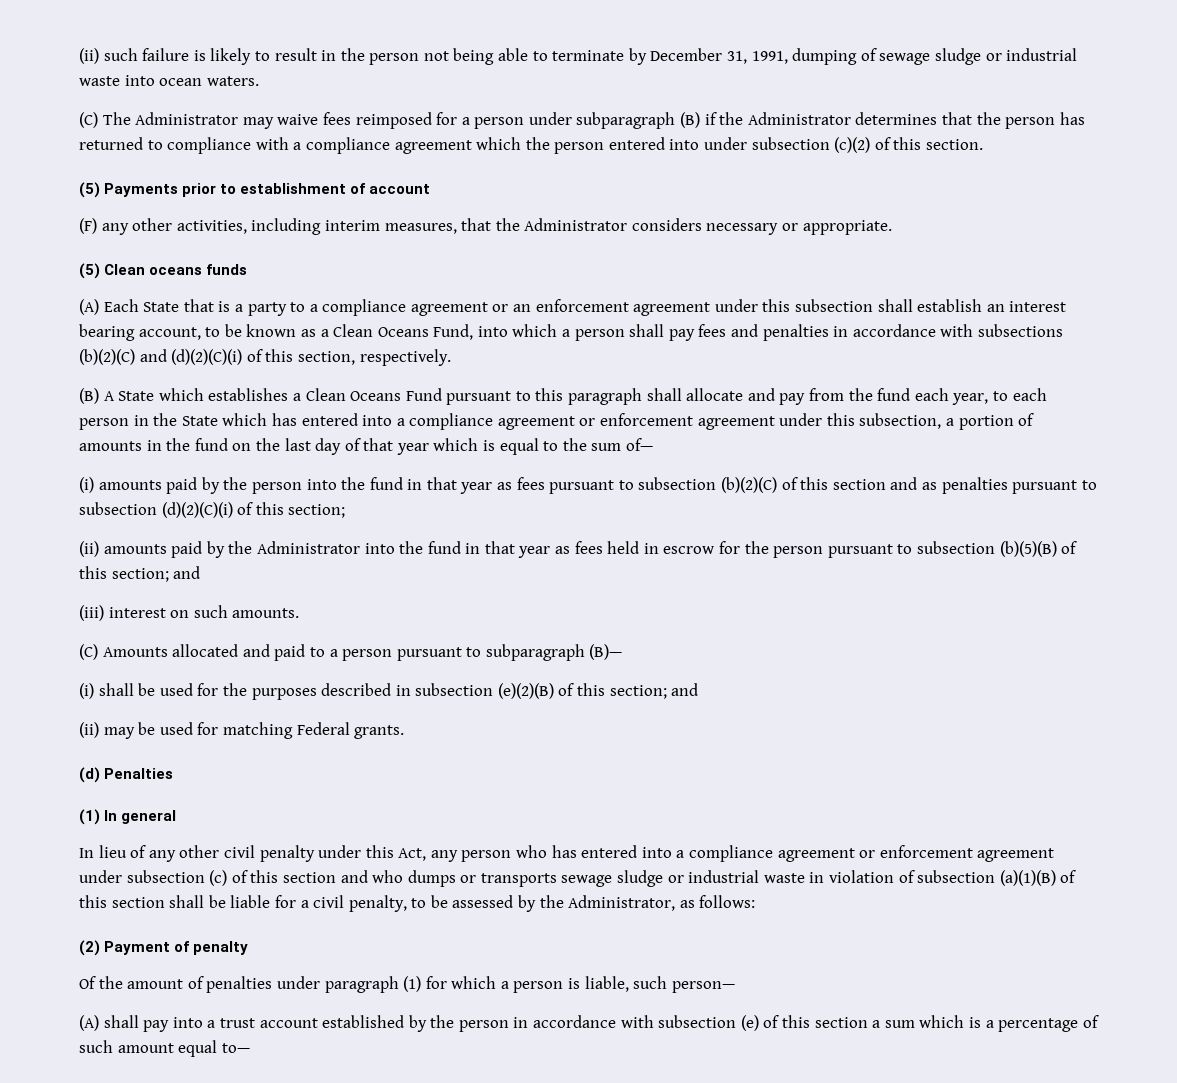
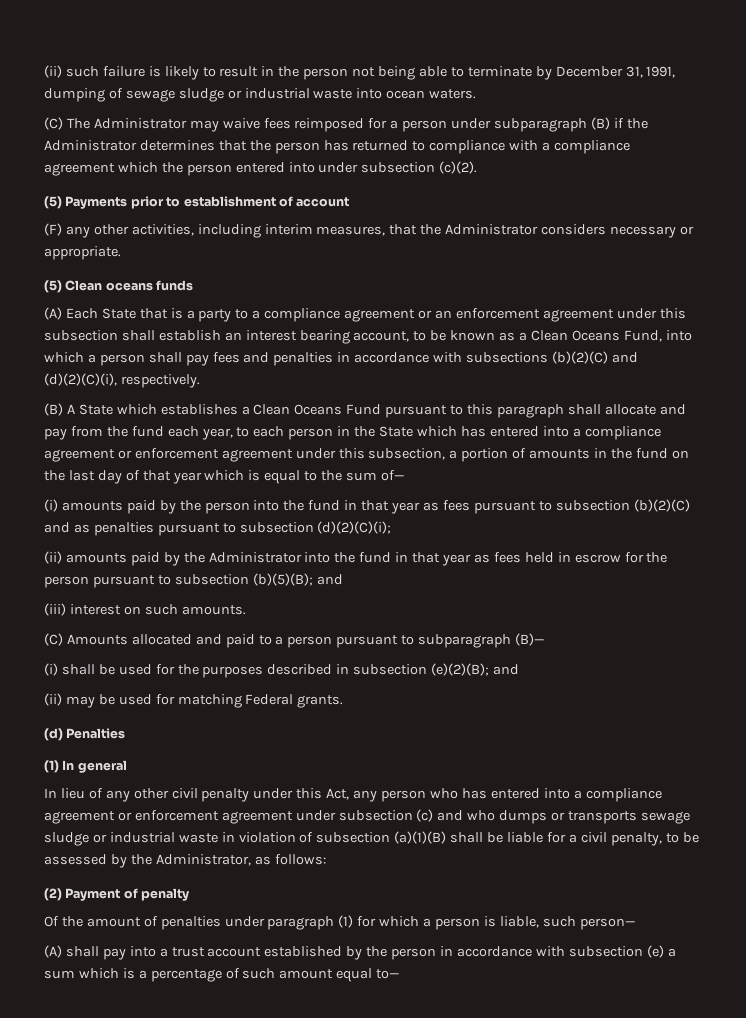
- (C) The Administrator may waive fees reimposed for a person under subparagraph (B) if the Administrator determines that the person has returned to compliance with a compliance agreement which the person entered into under subsection (c)(2) of this section.
+ (C) The Administrator may waive fees reimposed for a person under subparagraph (B) if the Administrator determines that the person has returned to compliance with a compliance agreement which the person entered into under subsection (c)(2).
- (A) Each State that is a party to a compliance agreement or an enforcement agreement under this subsection shall establish an interest bearing account, to be known as a Clean Oceans Fund, into which a person shall pay fees and penalties in accordance with subsections (b)(2)(C) and (d)(2)(C)(i) of this section, respectively.
+ (A) Each State that is a party to a compliance agreement or an enforcement agreement under this subsection shall establish an interest bearing account, to be known as a Clean Oceans Fund, into which a person shall pay fees and penalties in accordance with subsections (b)(2)(C) and (d)(2)(C)(i), respectively.
- (i) amounts paid by the person into the fund in that year as fees pursuant to subsection (b)(2)(C) of this section and as penalties pursuant to subsection (d)(2)(C)(i) of this section;
+ (i) amounts paid by the person into the fund in that year as fees pursuant to subsection (b)(2)(C) and as penalties pursuant to subsection (d)(2)(C)(i);
- (ii) amounts paid by the Administrator into the fund in that year as fees held in escrow for the person pursuant to subsection (b)(5)(B) of this section; and
+ (ii) amounts paid by the Administrator into the fund in that year as fees held in escrow for the person pursuant to subsection (b)(5)(B); and
- (i) shall be used for the purposes described in subsection (e)(2)(B) of this section; and
+ (i) shall be used for the purposes described in subsection (e)(2)(B); and
- In lieu of any other civil penalty under this Act, any person who has entered into a compliance agreement or enforcement agreement under subsection (c) of this section and who dumps or transports sewage sludge or industrial waste in violation of subsection (a)(1)(B) of this section shall be liable for a civil penalty, to be assessed by the Administrator, as follows:
+ In lieu of any other civil penalty under this Act, any person who has entered into a compliance agreement or enforcement agreement under subsection (c) and who dumps or transports sewage sludge or industrial waste in violation of subsection (a)(1)(B) shall be liable for a civil penalty, to be assessed by the Administrator, as follows:
- (A) shall pay into a trust account established by the person in accordance with subsection (e) of this section a sum which is a percentage of such amount equal to—
+ (A) shall pay into a trust account established by the person in accordance with subsection (e) a sum which is a percentage of such amount equal to—

